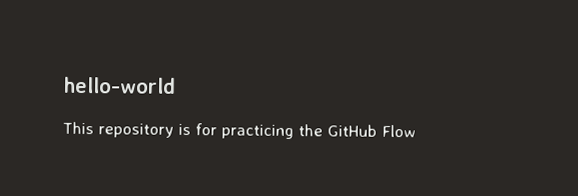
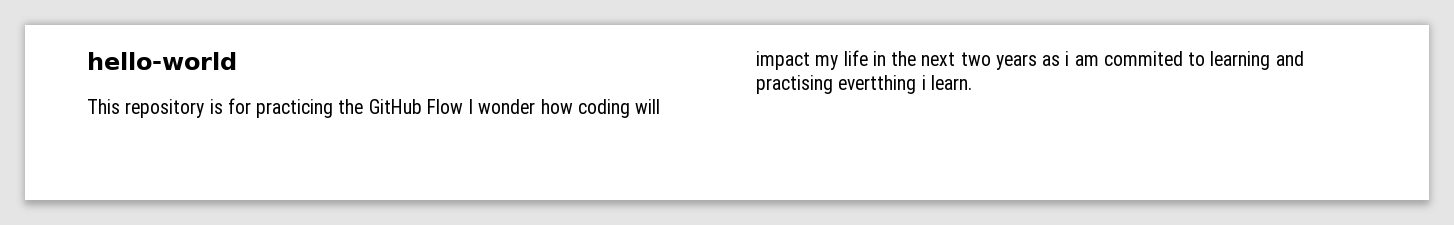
- This repository is for practicing the GitHub Flow
+ This repository is for practicing the GitHub Flow I wonder how coding will impact my life in the next two years as i am commited to learning and practising evertthing i learn.

